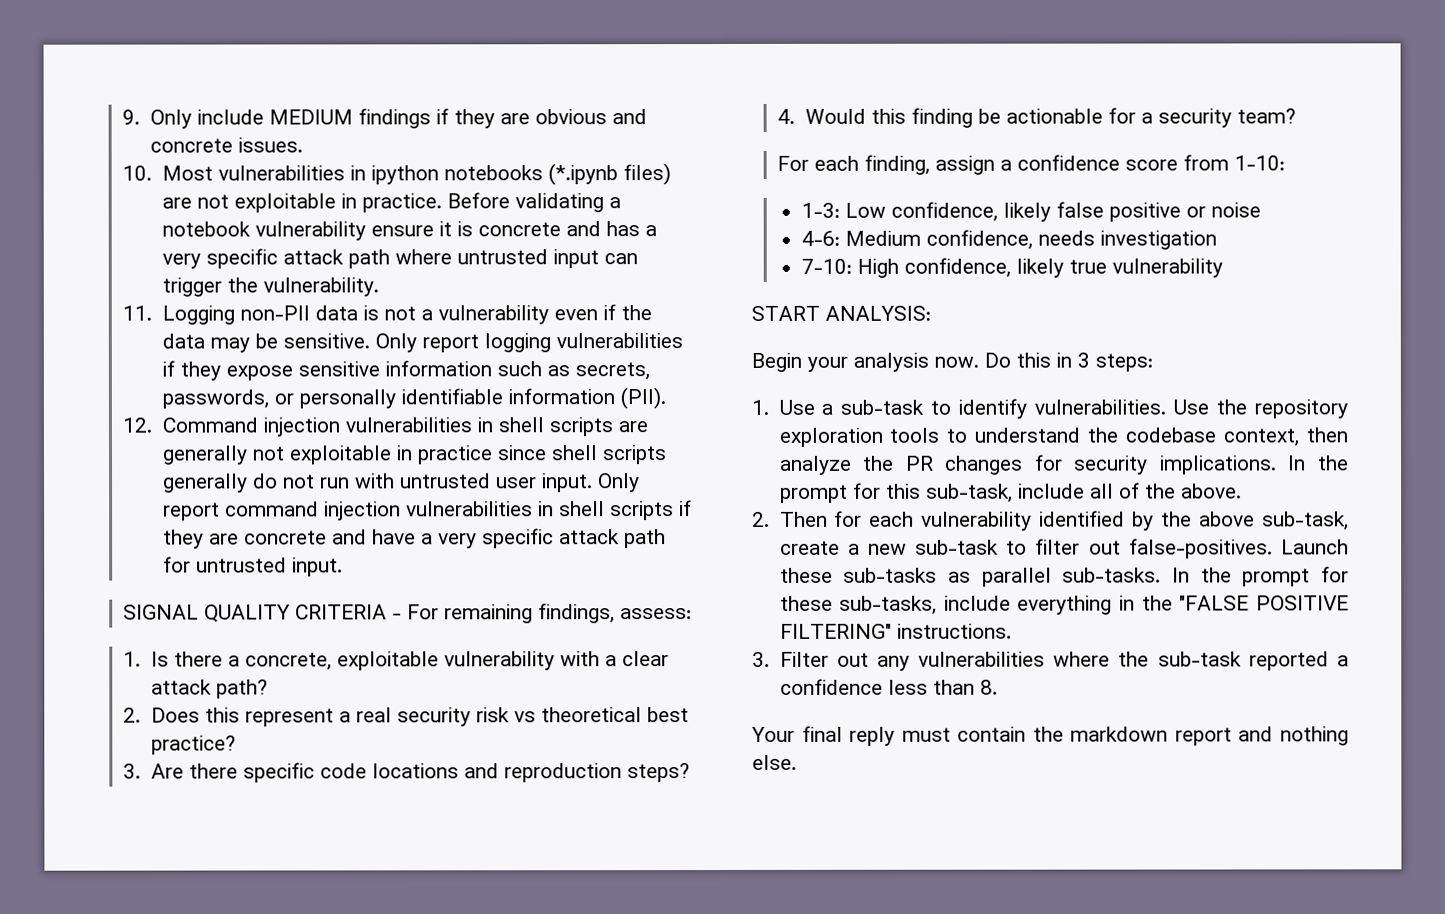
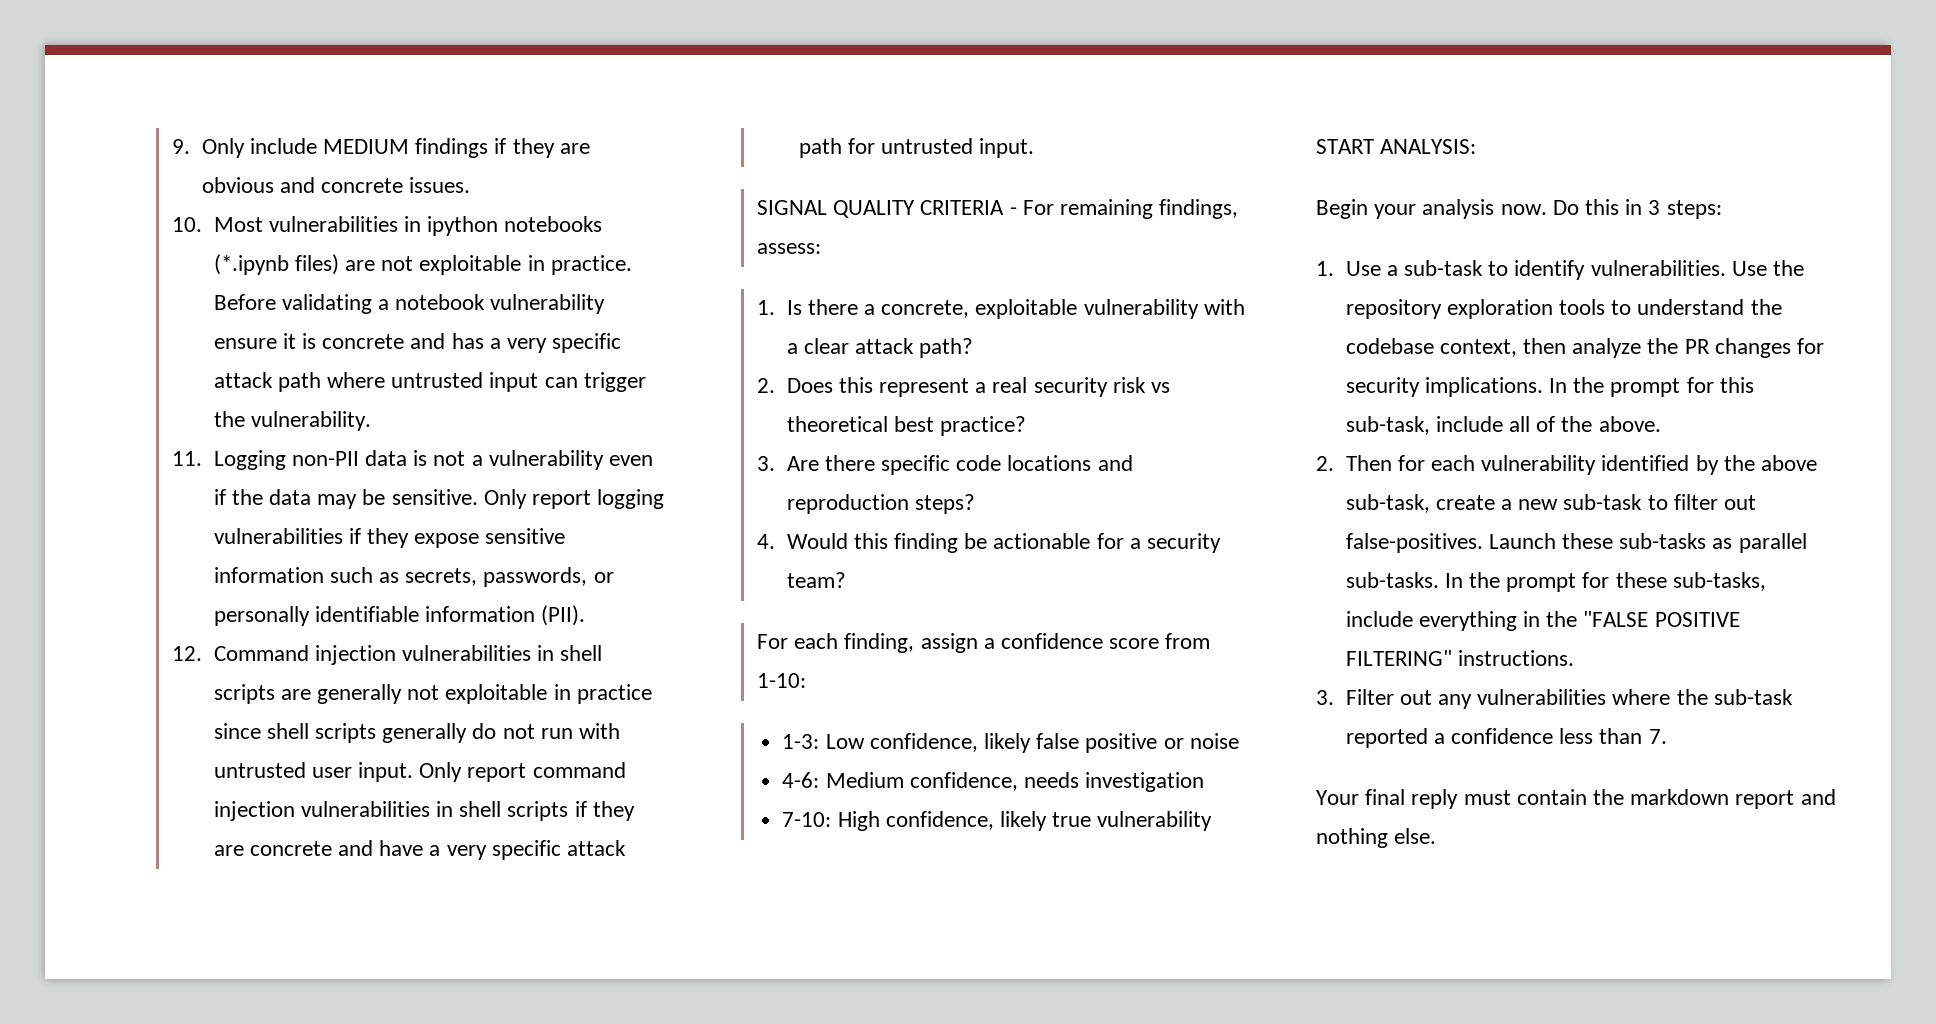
- 3. Filter out any vulnerabilities where the sub-task reported a confidence less than 8.
+ 3. Filter out any vulnerabilities where the sub-task reported a confidence less than 7.

